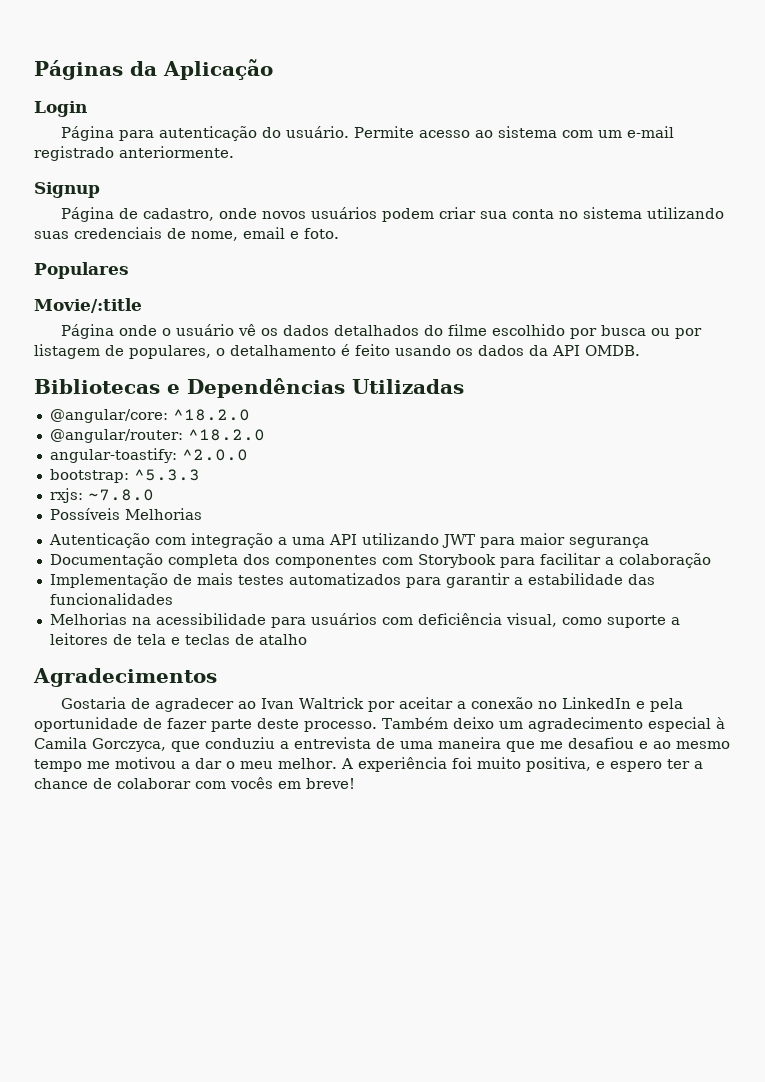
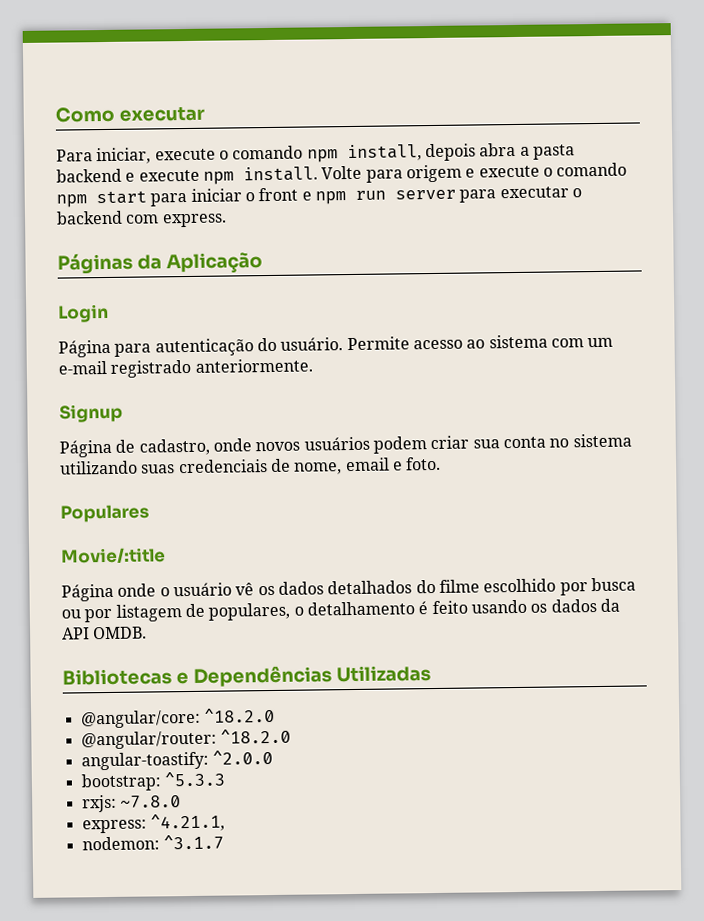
+ Como executar
+ Para iniciar, execute o comando npm install, depois abra a pasta backend e execute npm install. Volte para origem e execute o comando npm start para iniciar o front e npm run server para executar o backend com express.
- Possíveis Melhorias
- Autenticação com integração a uma API utilizando JWT para maior segurança
- Documentação completa dos componentes com Storybook para facilitar a colaboração
- Implementação de mais testes automatizados para garantir a estabilidade das funcionalidades
- Melhorias na acessibilidade para usuários com deficiência visual, como suporte a leitores de tela e teclas de atalho
- Agradecimentos
- Gostaria de agradecer ao Ivan Waltrick por aceitar a conexão no LinkedIn e pela oportunidade de fazer parte deste processo. Também deixo um agradecimento especial à Camila Gorczyca, que conduziu a entrevista de uma maneira que me desafiou e ao mesmo tempo me motivou a dar o meu melhor. A experiência foi muito positiva, e espero ter a chance de colaborar com vocês em breve!
+ express: ^4.21.1,
+ nodemon: ^3.1.7

